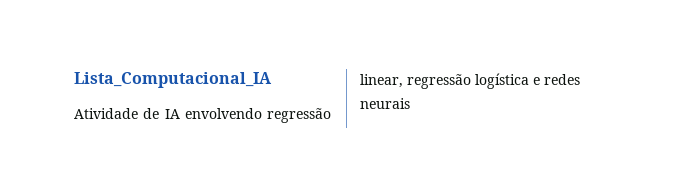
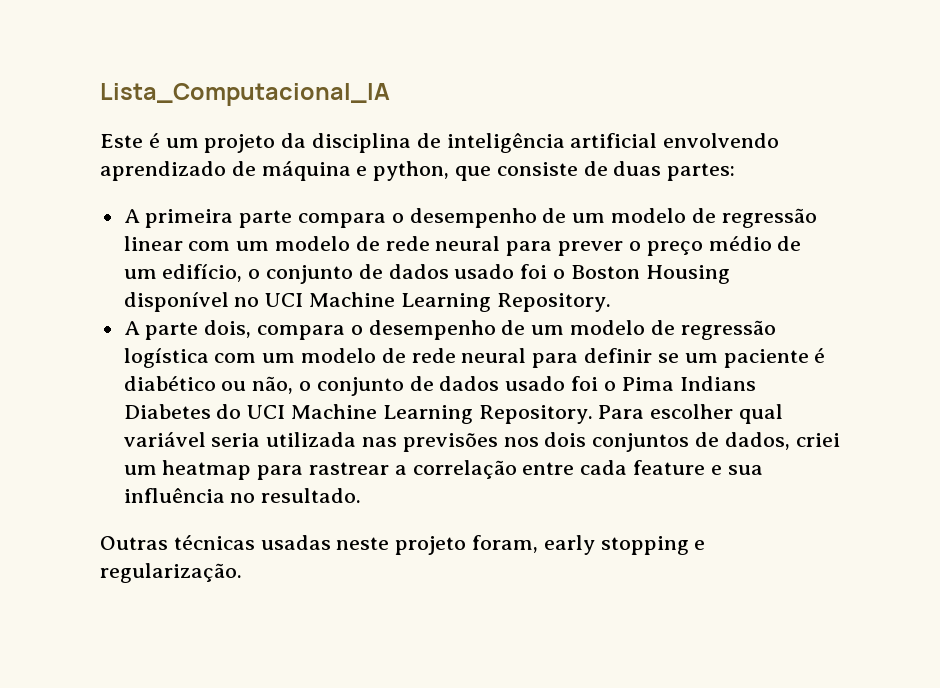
- Atividade de IA envolvendo regressão linear, regressão logística e redes neurais
+ Este é um projeto da disciplina de inteligência artificial envolvendo aprendizado de máquina e python, que consiste de duas partes:
+ A primeira parte compara o desempenho de um modelo de regressão linear com um modelo de rede neural para prever o preço médio de um edifício, o conjunto de dados usado foi o Boston Housing disponível no UCI Machine Learning Repository.
+ A parte dois, compara o desempenho de um modelo de regressão logística com um modelo de rede neural para definir se um paciente é diabético ou não, o conjunto de dados usado foi o Pima Indians Diabetes do UCI Machine Learning Repository. Para escolher qual variável seria utilizada nas previsões nos dois conjuntos de dados, criei um heatmap para rastrear a correlação entre cada feature e sua influência no resultado.
+ Outras técnicas usadas neste projeto foram, early stopping e regularização.

